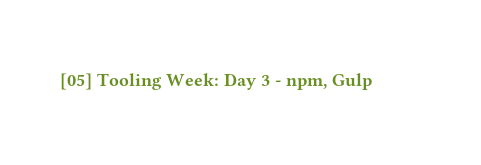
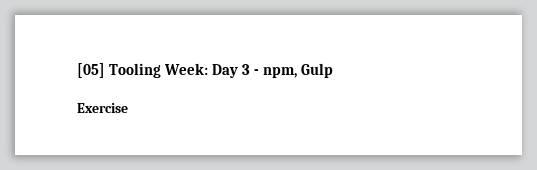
+ Exercise

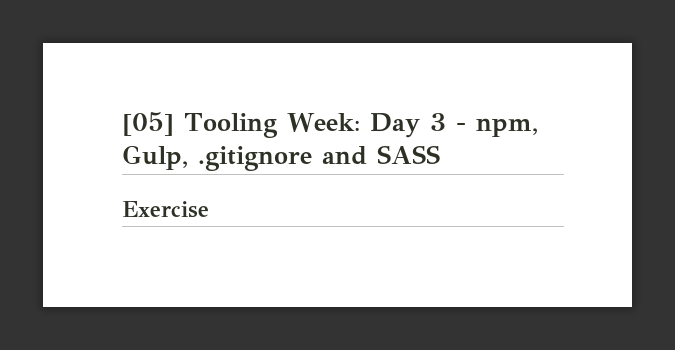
- [05] Tooling Week: Day 3 - npm, Gulp
+ [05] Tooling Week: Day 3 - npm, Gulp, .gitignore and SASS

